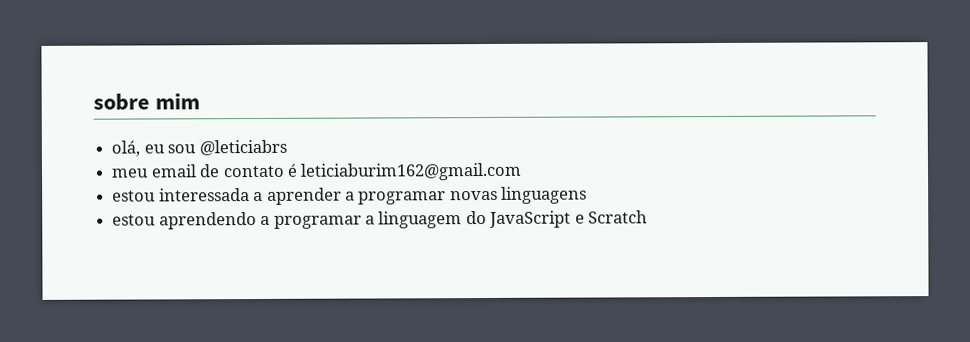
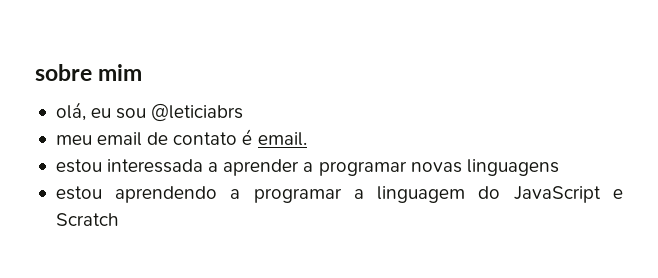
- meu email de contato é leticiaburim162@gmail.com
+ meu email de contato é email.

